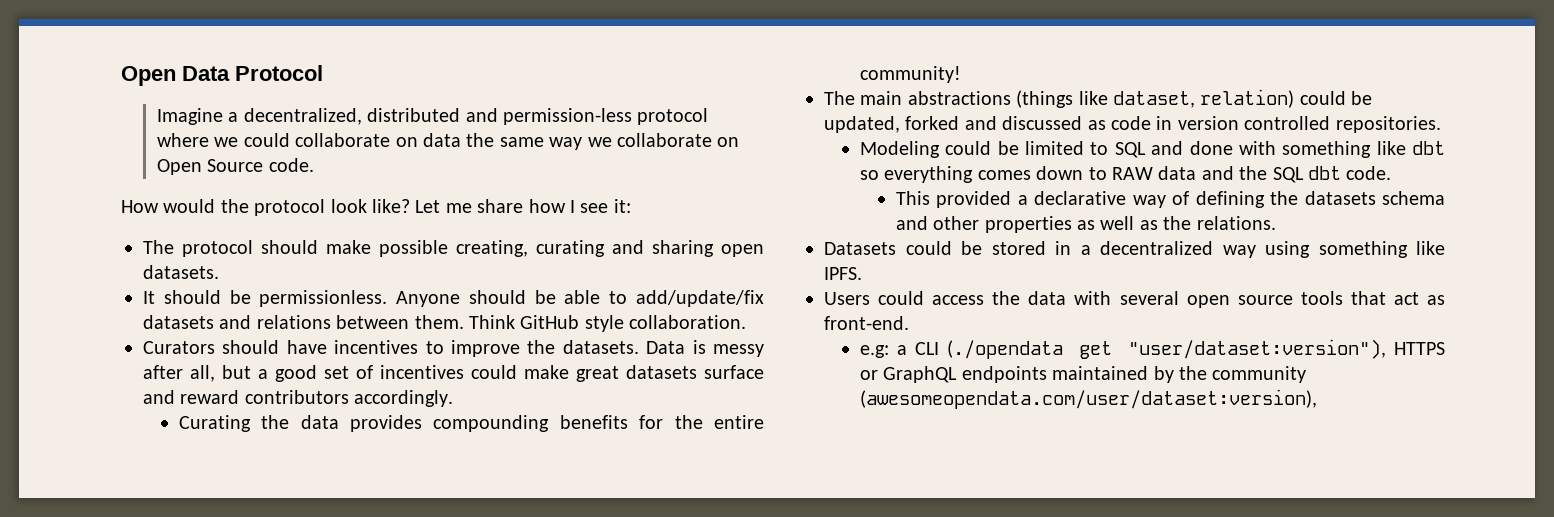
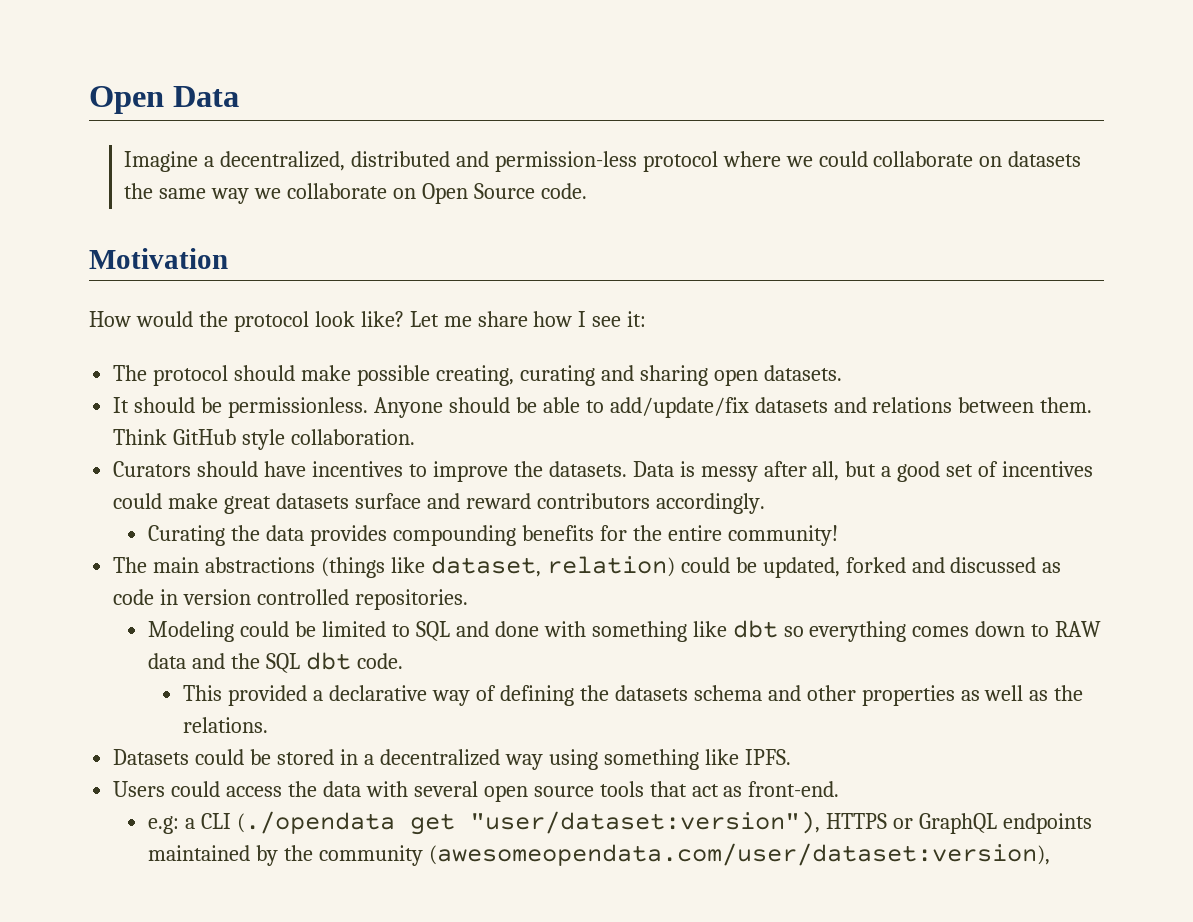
- Open Data Protocol
+ Open Data
- Imagine a decentralized, distributed and permission-less protocol where we could collaborate on data the same way we collaborate on Open Source code.
+ Imagine a decentralized, distributed and permission-less protocol where we could collaborate on datasets the same way we collaborate on Open Source code.
+ Motivation

